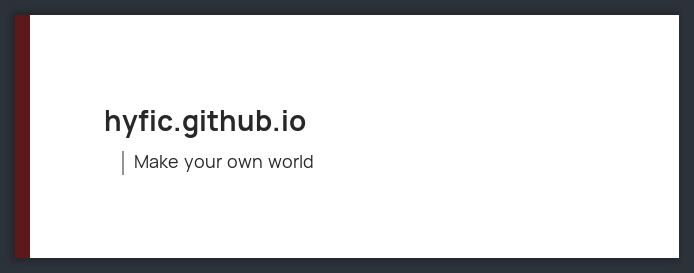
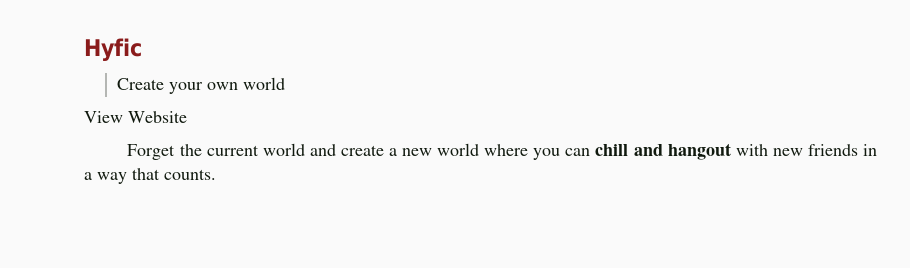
- hyfic.github.io
- Make your own world
+ Hyfic
+ Create your own world
+ View Website
+ Forget the current world and create a new world where you can chill and hangout with new friends in a way that counts.

